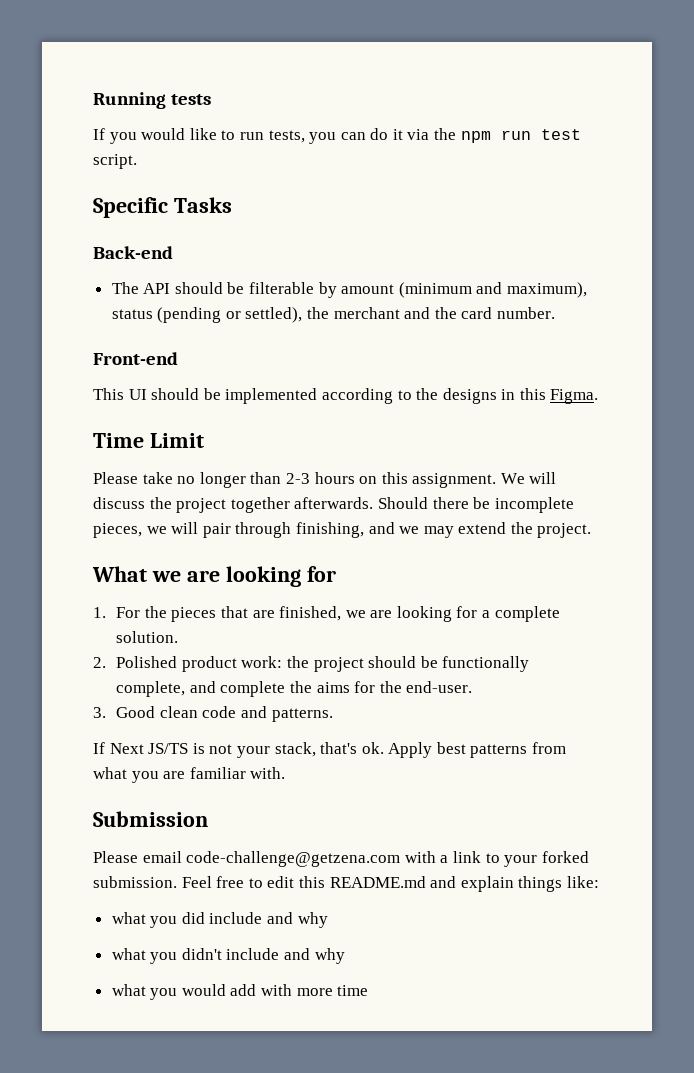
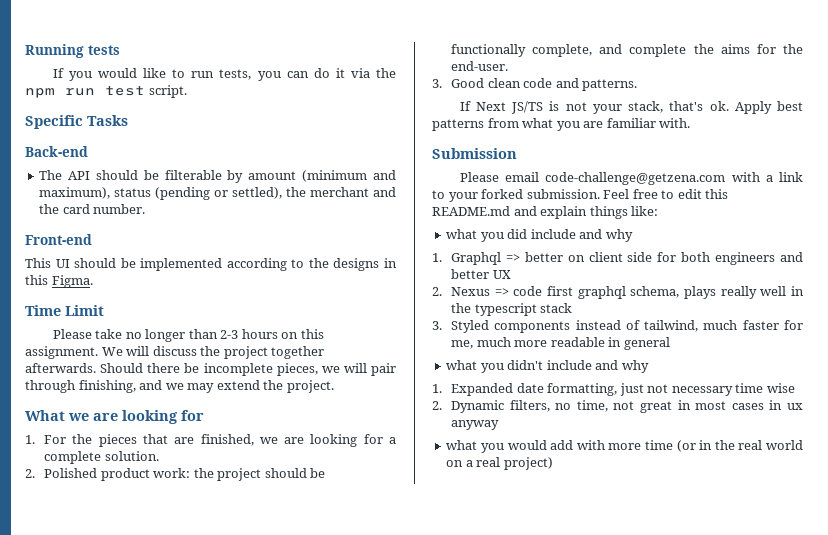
+ 1. Graphql => better on client side for both engineers and better UX
+ 2. Nexus => code first graphql schema, plays really well in the typescript stack
+ 3. Styled components instead of tailwind, much faster for me, much more readable in general
+ 1. Expanded date formatting, just not necessary time wise
+ 2. Dynamic filters, no time, not great in most cases in ux anyway
- what you would add with more time
+ what you would add with more time (or in the real world on a real project)

